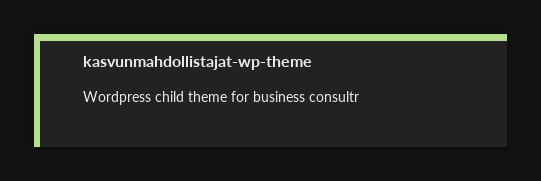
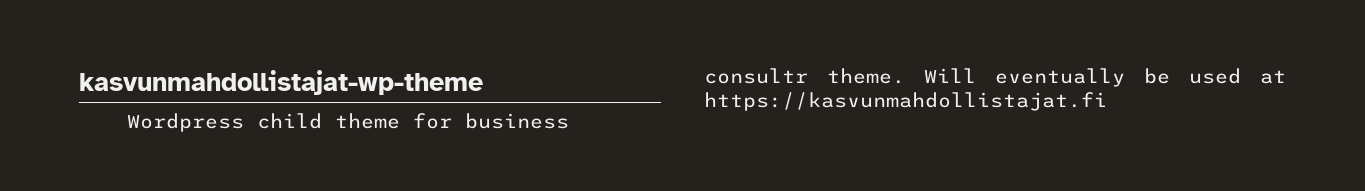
- Wordpress child theme for business consultr
+ Wordpress child theme for business consultr theme. Will eventually be used at https://kasvunmahdollistajat.fi

